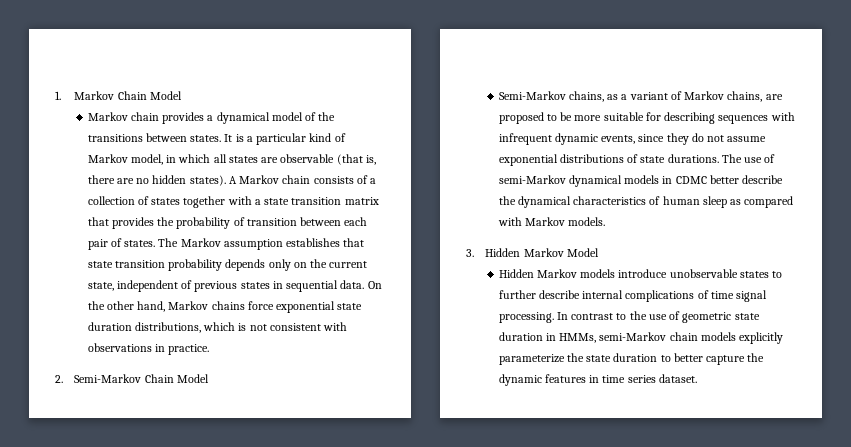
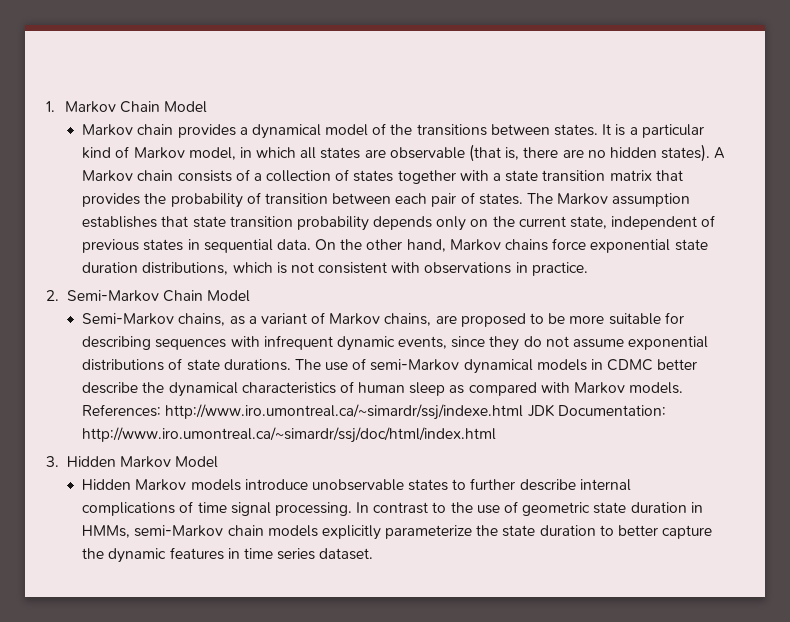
+ References: http://www.iro.umontreal.ca/~simardr/ssj/indexe.html JDK Documentation: http://www.iro.umontreal.ca/~simardr/ssj/doc/html/index.html

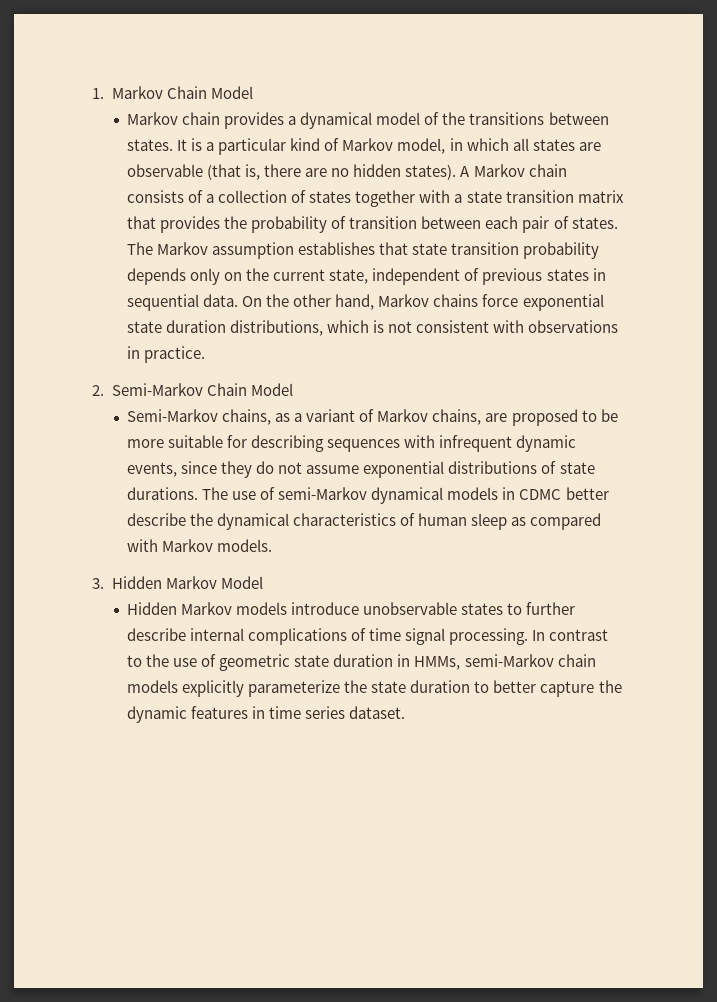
- References: http://www.iro.umontreal.ca/~simardr/ssj/indexe.html JDK Documentation: http://www.iro.umontreal.ca/~simardr/ssj/doc/html/index.html

